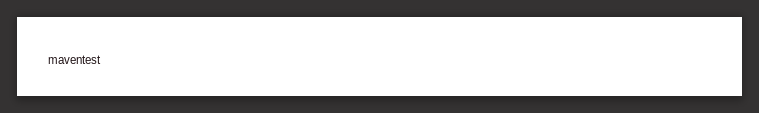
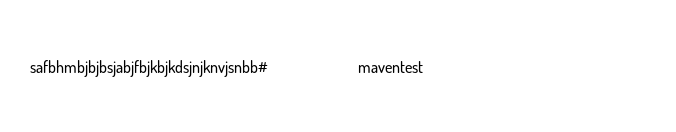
- maventest
+ safbhmbjbjbsjabjfbjkbjkdsjnjknvjsnbb# maventest

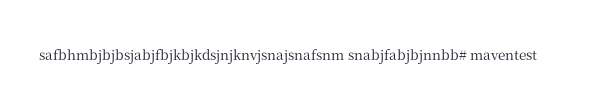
- safbhmbjbjbsjabjfbjkbjkdsjnjknvjsnbb# maventest
+ safbhmbjbjbsjabjfbjkbjkdsjnjknvjsnajsnafsnm snabjfabjbjnnbb# maventest

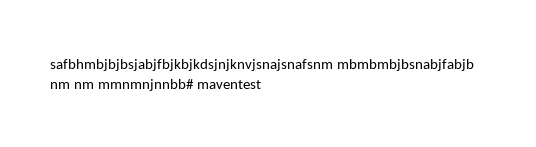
- safbhmbjbjbsjabjfbjkbjkdsjnjknvjsnajsnafsnm snabjfabjbjnnbb# maventest
+ safbhmbjbjbsjabjfbjkbjkdsjnjknvjsnajsnafsnm mbmbmbjbsnabjfabjb nm nm mmnmnjnnbb# maventest

